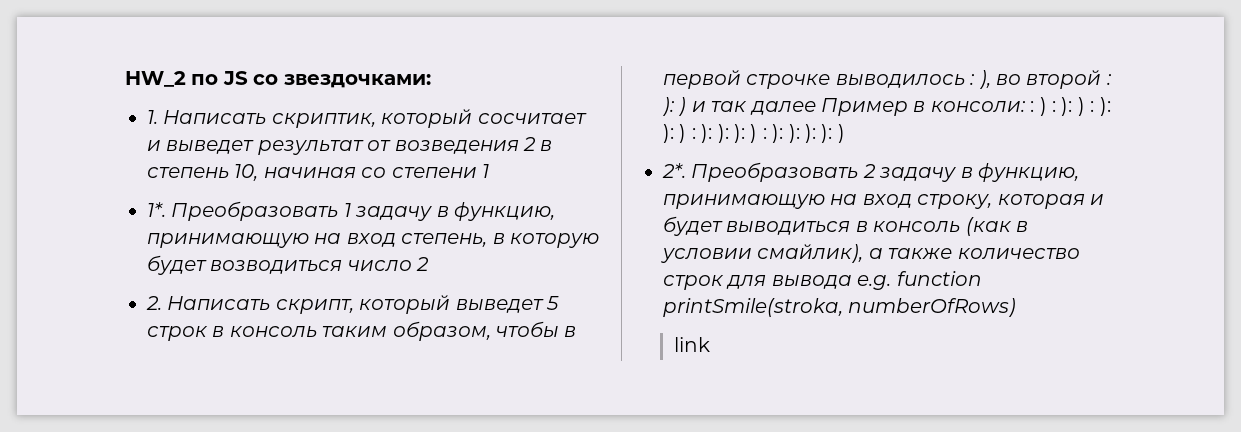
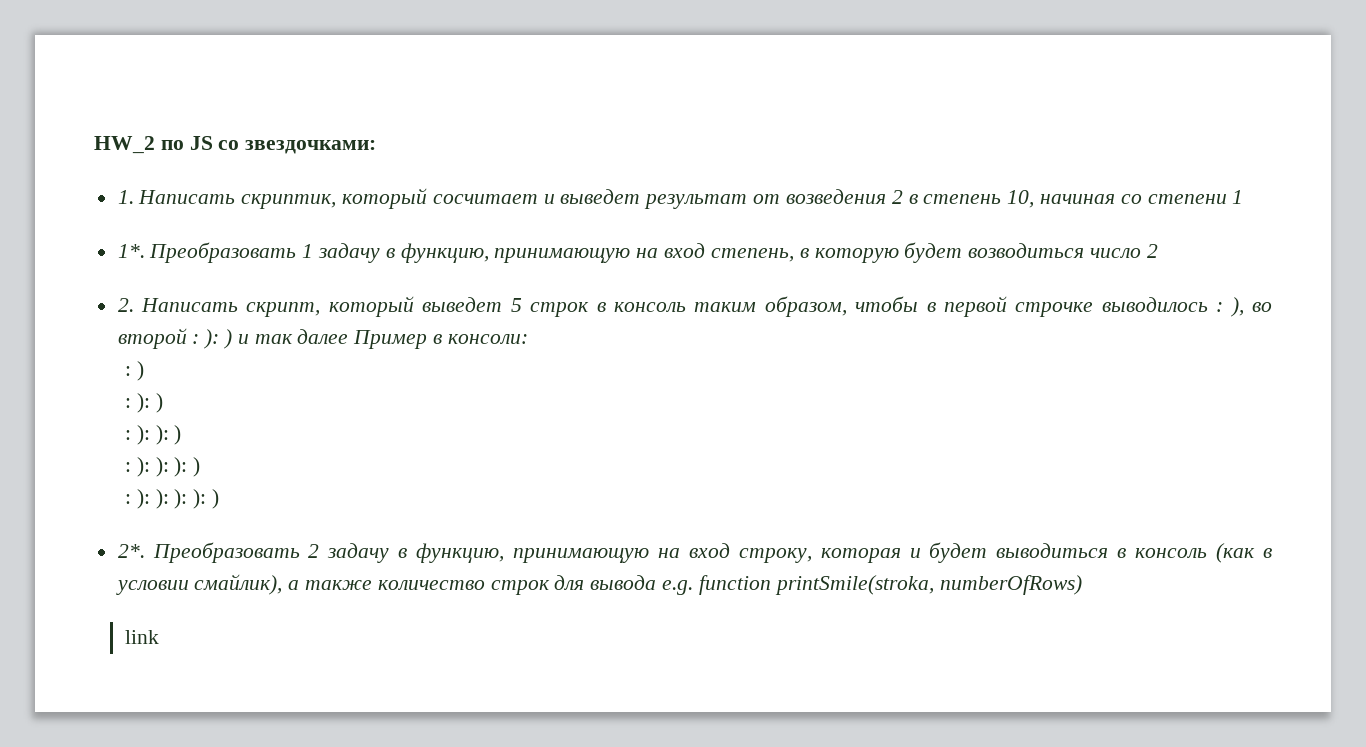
- 2. Написать скрипт, который выведет 5 строк в консоль таким образом, чтобы в первой строчке выводилось : ), во второй : ): ) и так далее Пример в консоли: : ) : ): ) : ): ): ) : ): ): ): ) : ): ): ): ): )
+ 2. Написать скрипт, который выведет 5 строк в консоль таким образом, чтобы в первой строчке выводилось : ), во второй : ): ) и так далее Пример в консоли:
+ : )
+ : ): )
+ : ): ): )
+ : ): ): ): )
+ : ): ): ): ): )

